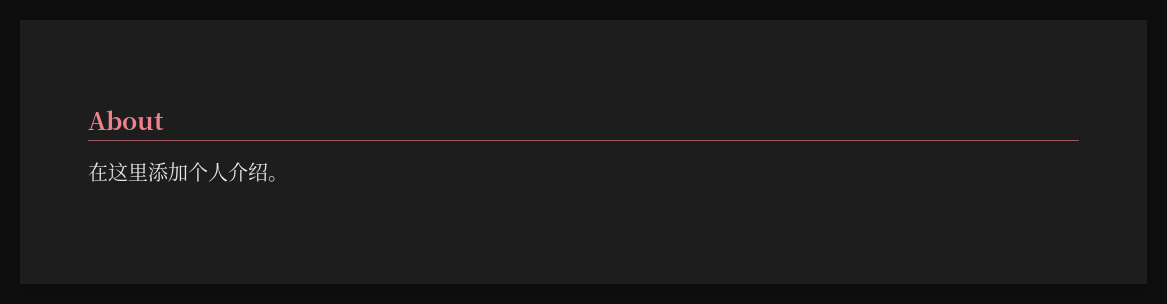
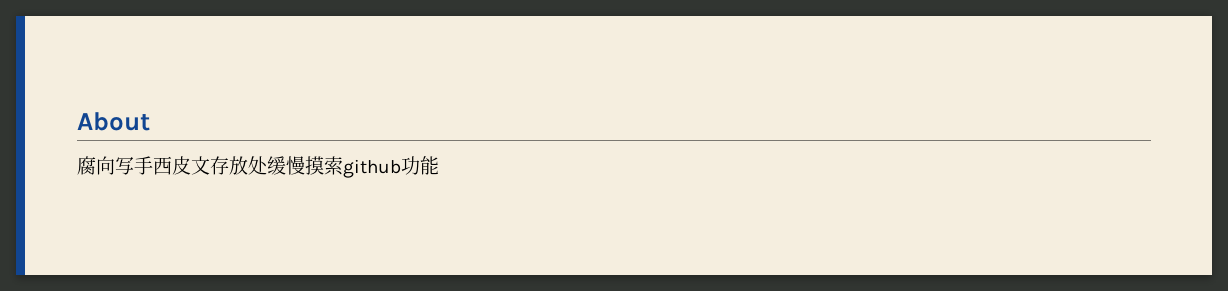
- 在这里添加个人介绍。
+ 腐向写手西皮文存放处缓慢摸索github功能

